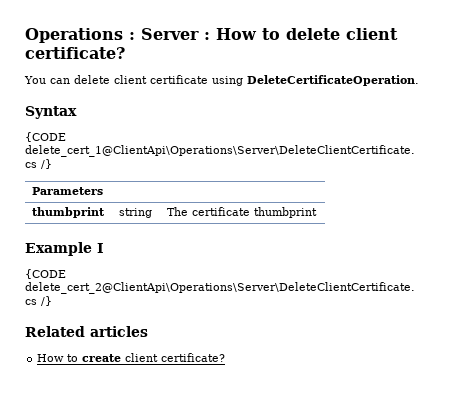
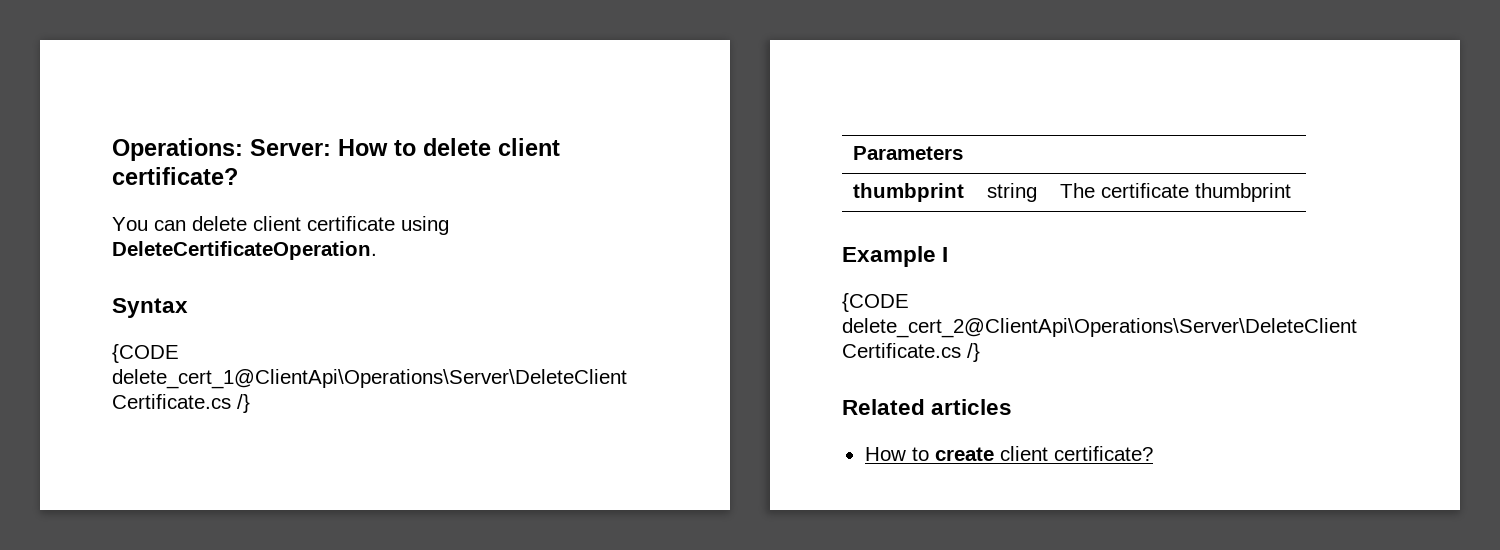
- Operations : Server : How to delete client certificate?
+ Operations: Server: How to delete client certificate?

